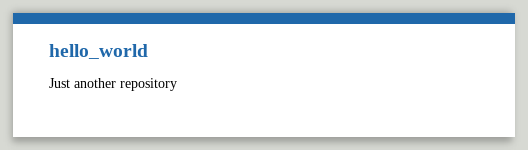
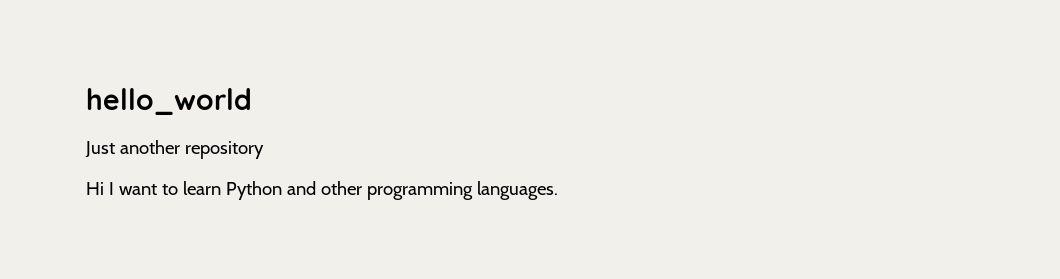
+ Hi I want to learn Python and other programming languages.

